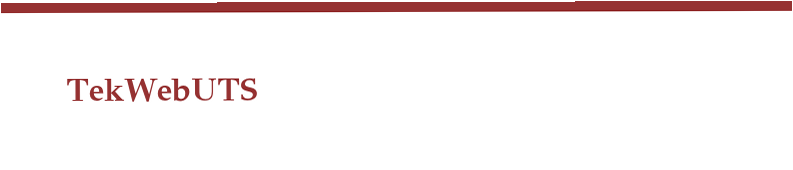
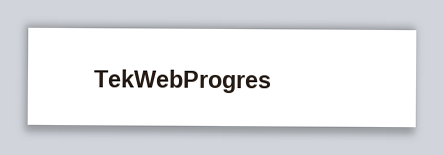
- TekWebUTS
+ TekWebProgres

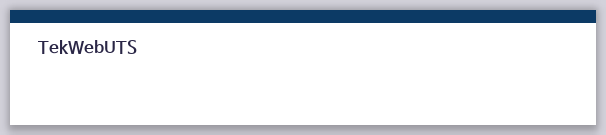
- TekWebProgres
+ TekWebUTS

